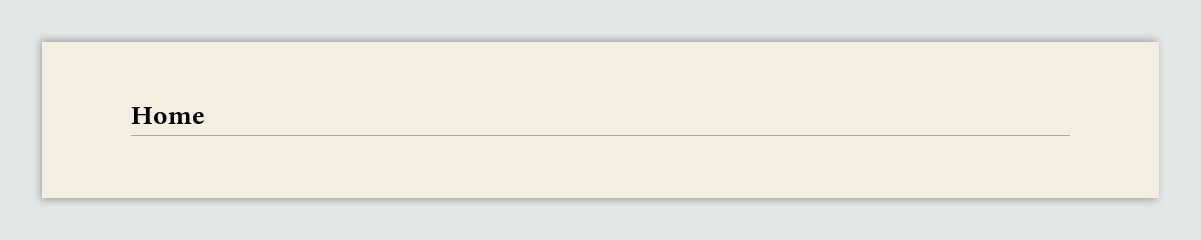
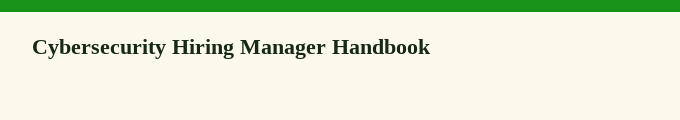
- Home
+ Cybersecurity Hiring Manager Handbook

